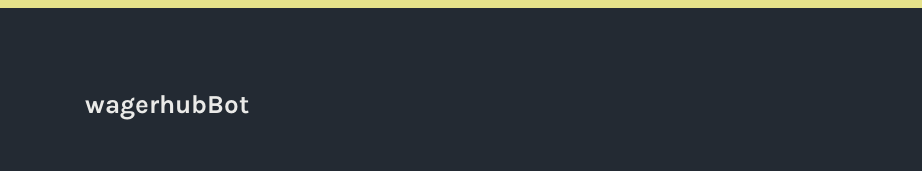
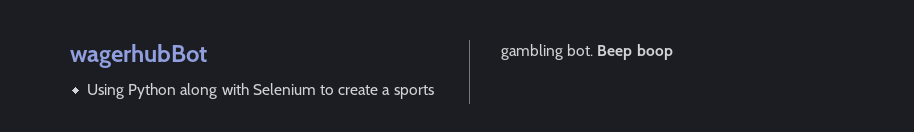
+ Using Python along with Selenium to create a sports gambling bot. Beep boop

